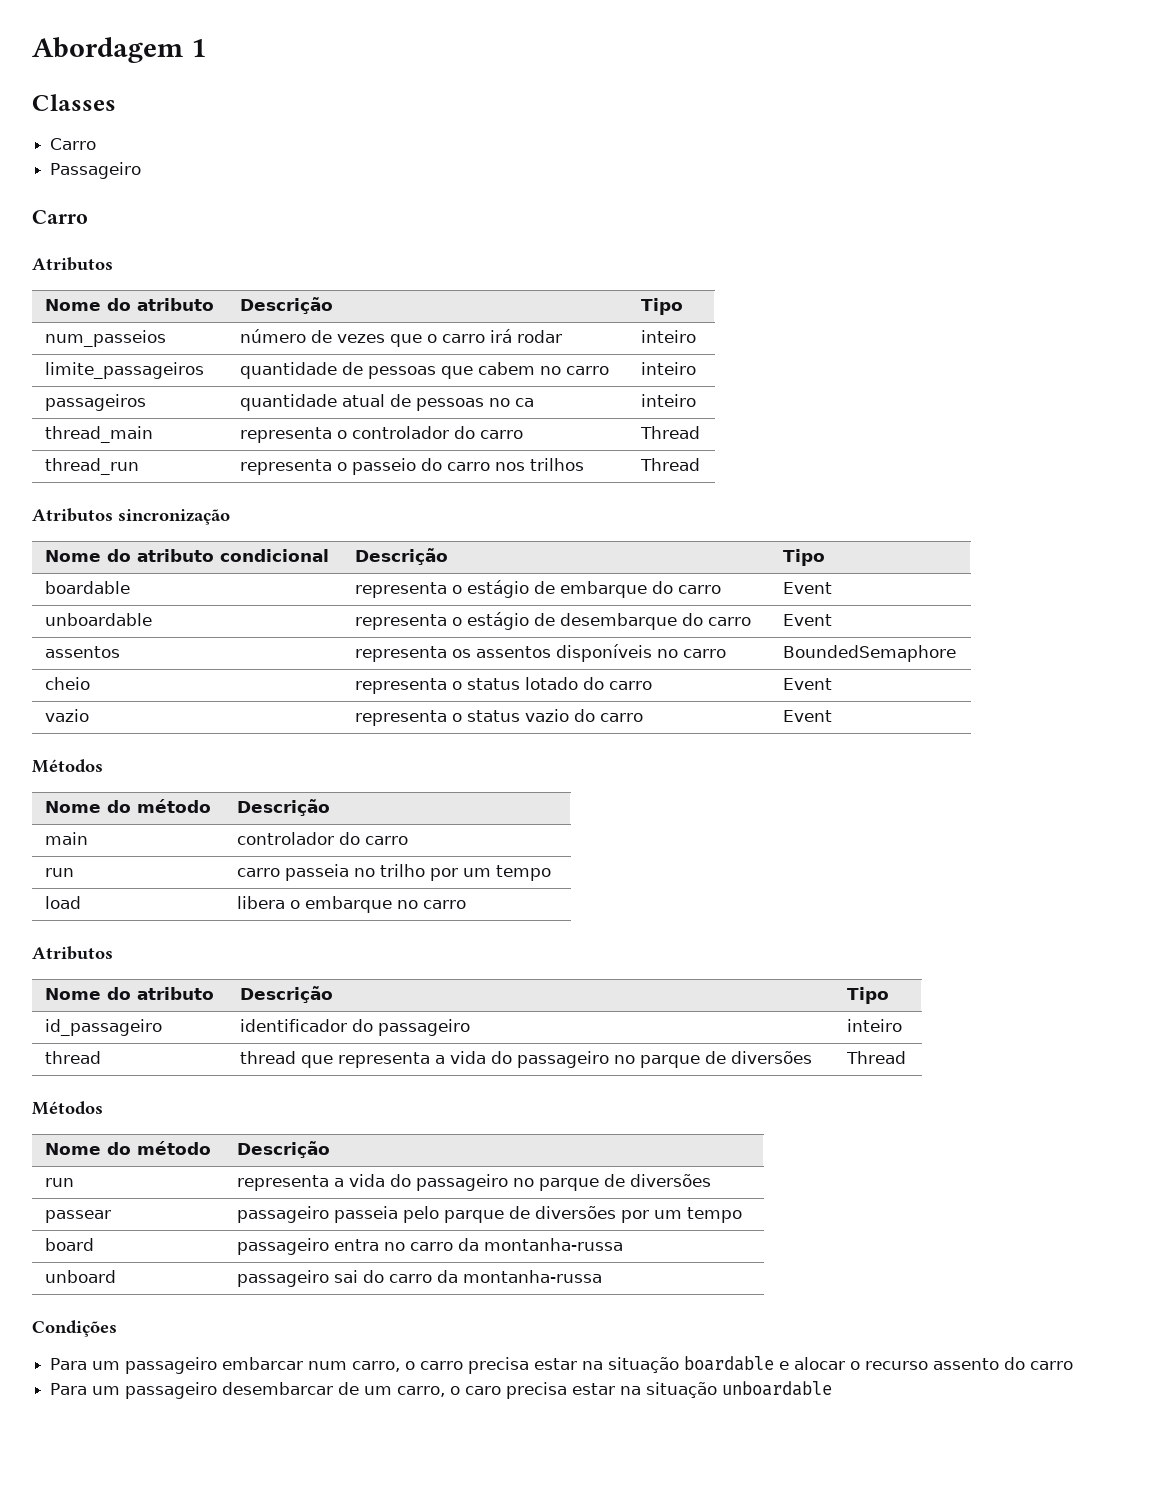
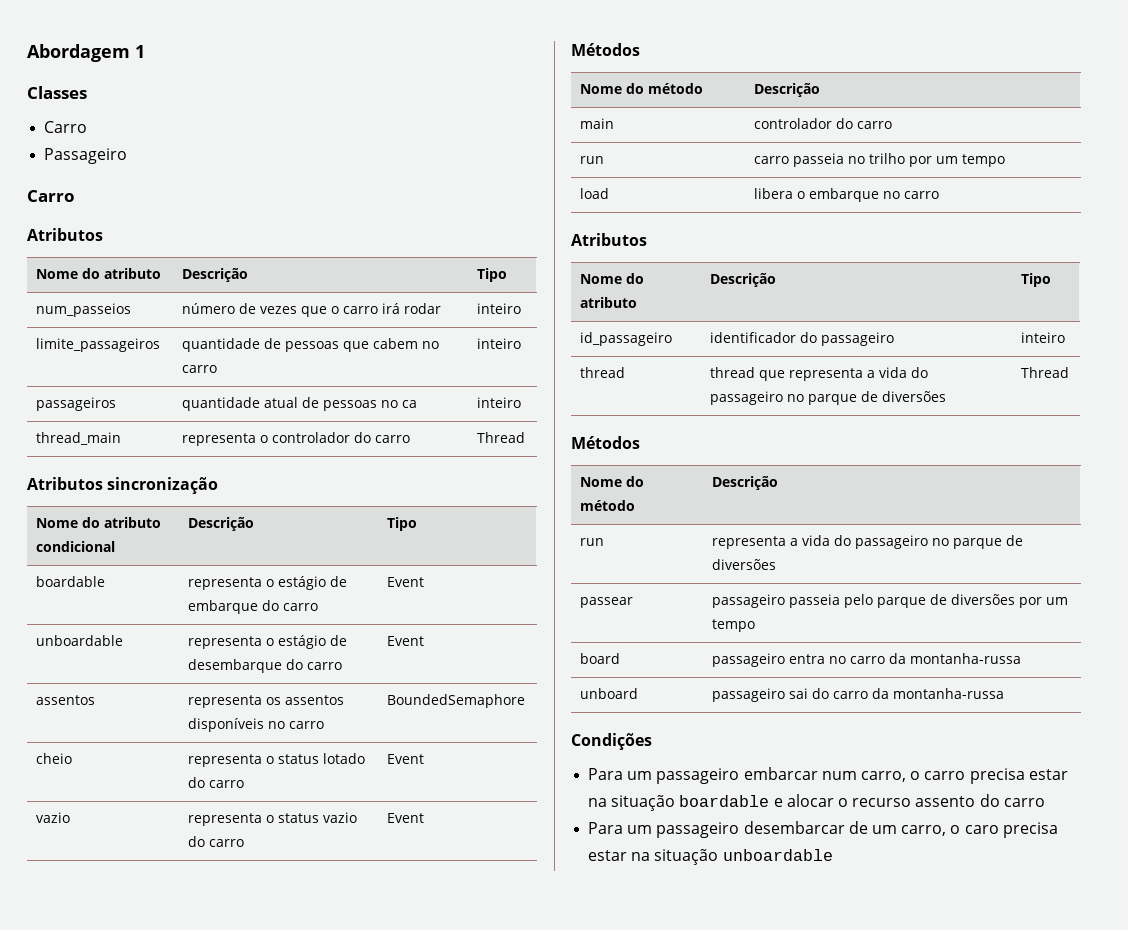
- thread_run | representa o passeio do carro nos trilhos | Thread

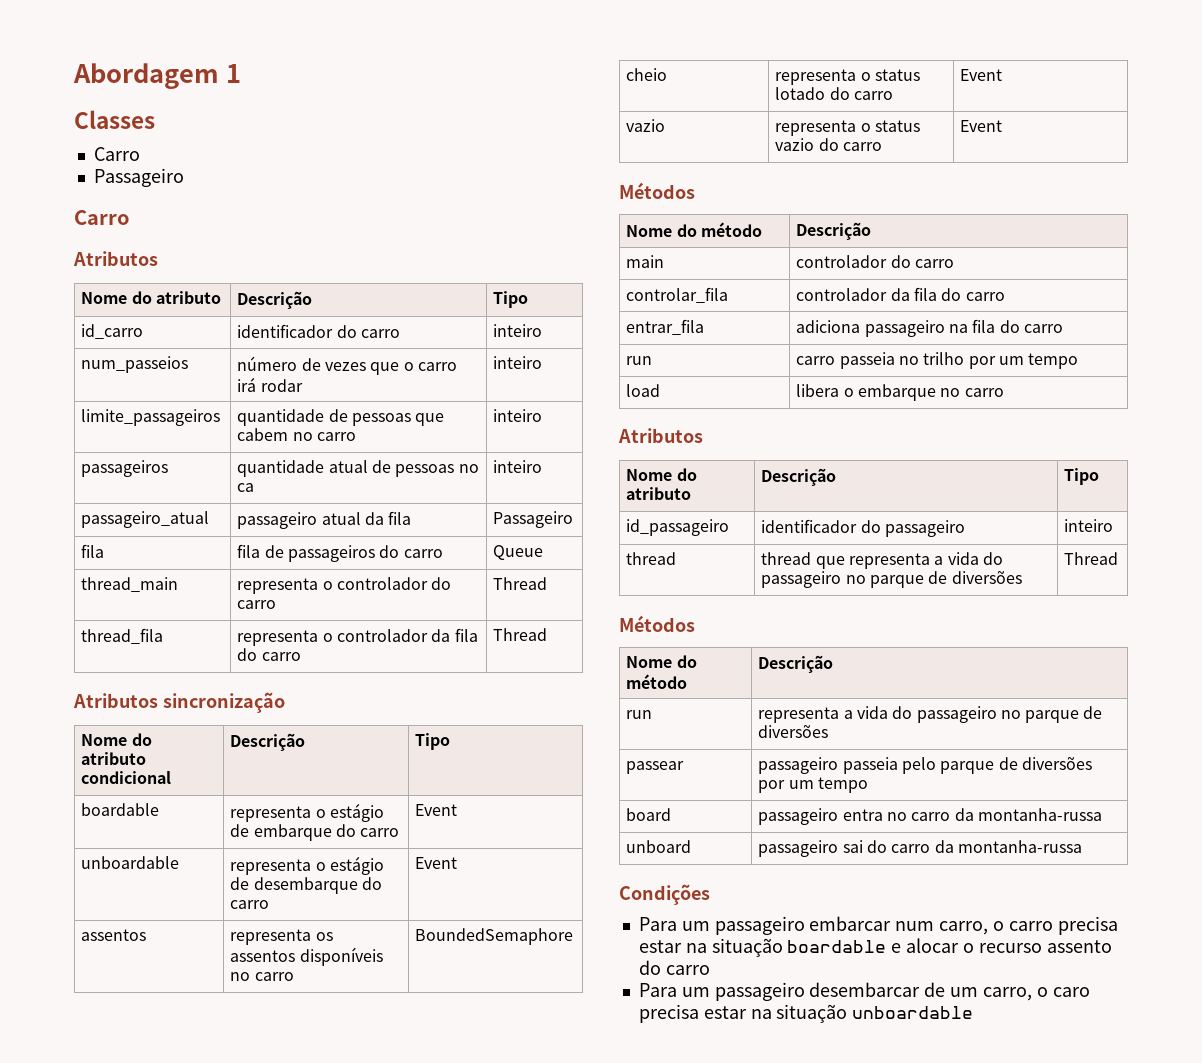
+ id_carro | identificador do carro | inteiro
+ passageiro_atual | passageiro atual da fila | Passageiro
+ fila | fila de passageiros do carro | Queue
+ thread_fila | representa o controlador da fila do carro | Thread
+ controlar_fila | controlador da fila do carro
+ entrar_fila | adiciona passageiro na fila do carro

